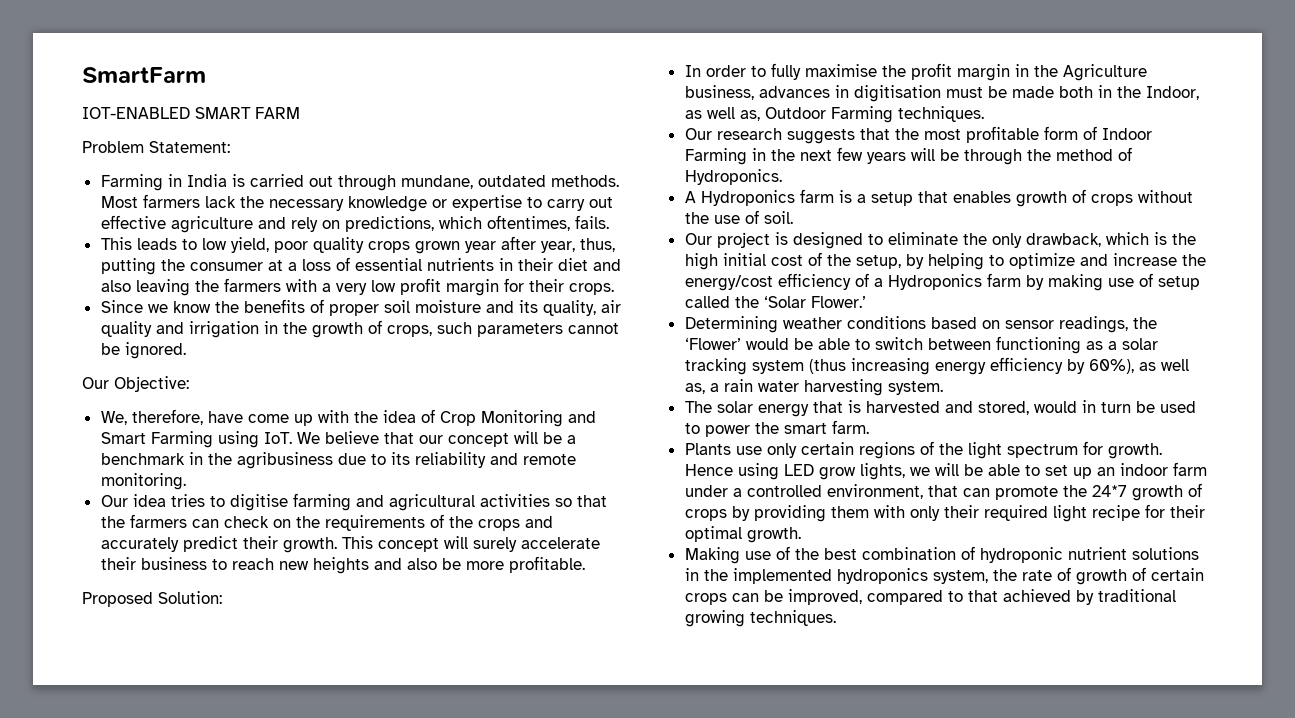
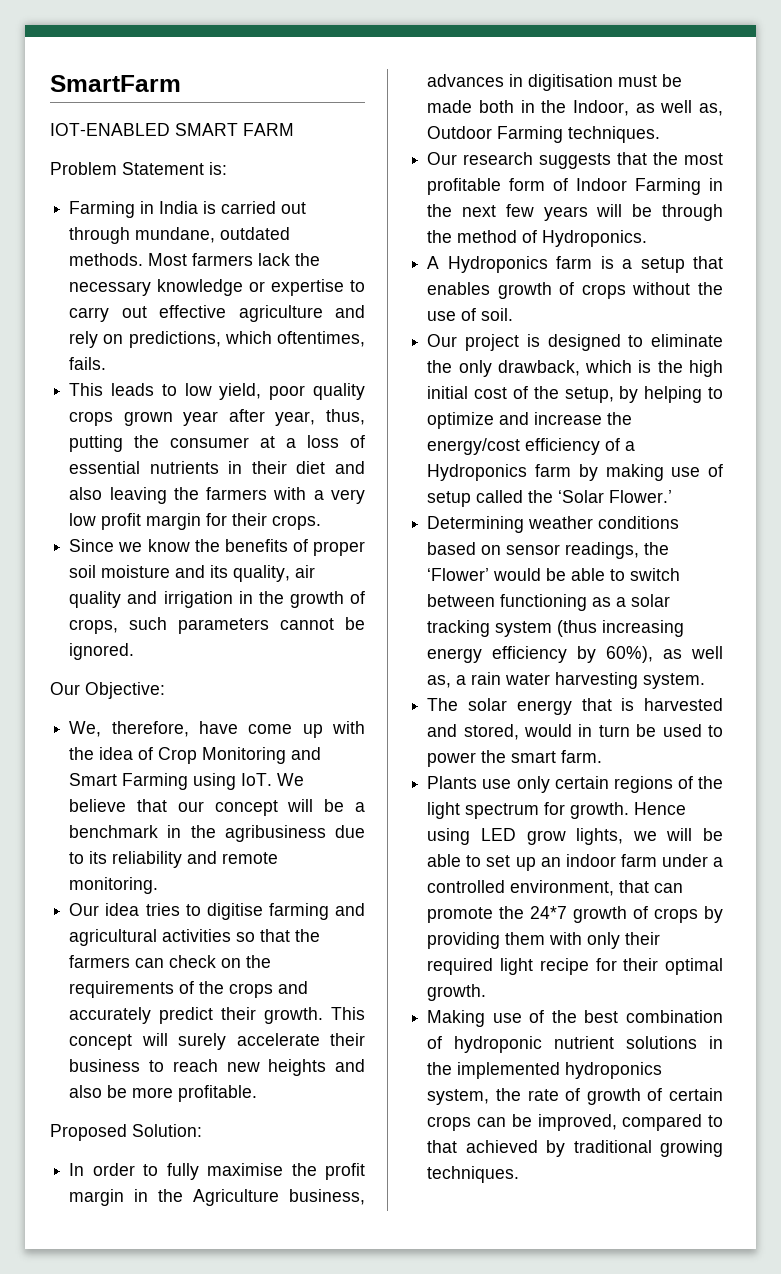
- Problem Statement:
+ Problem Statement is:

